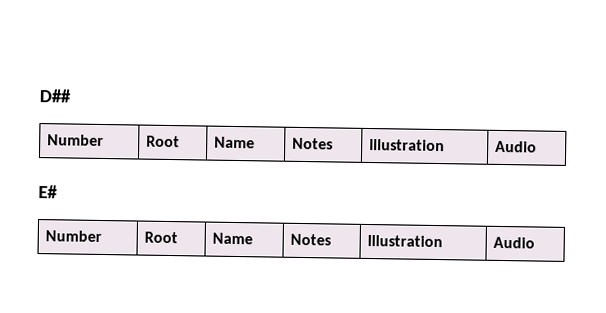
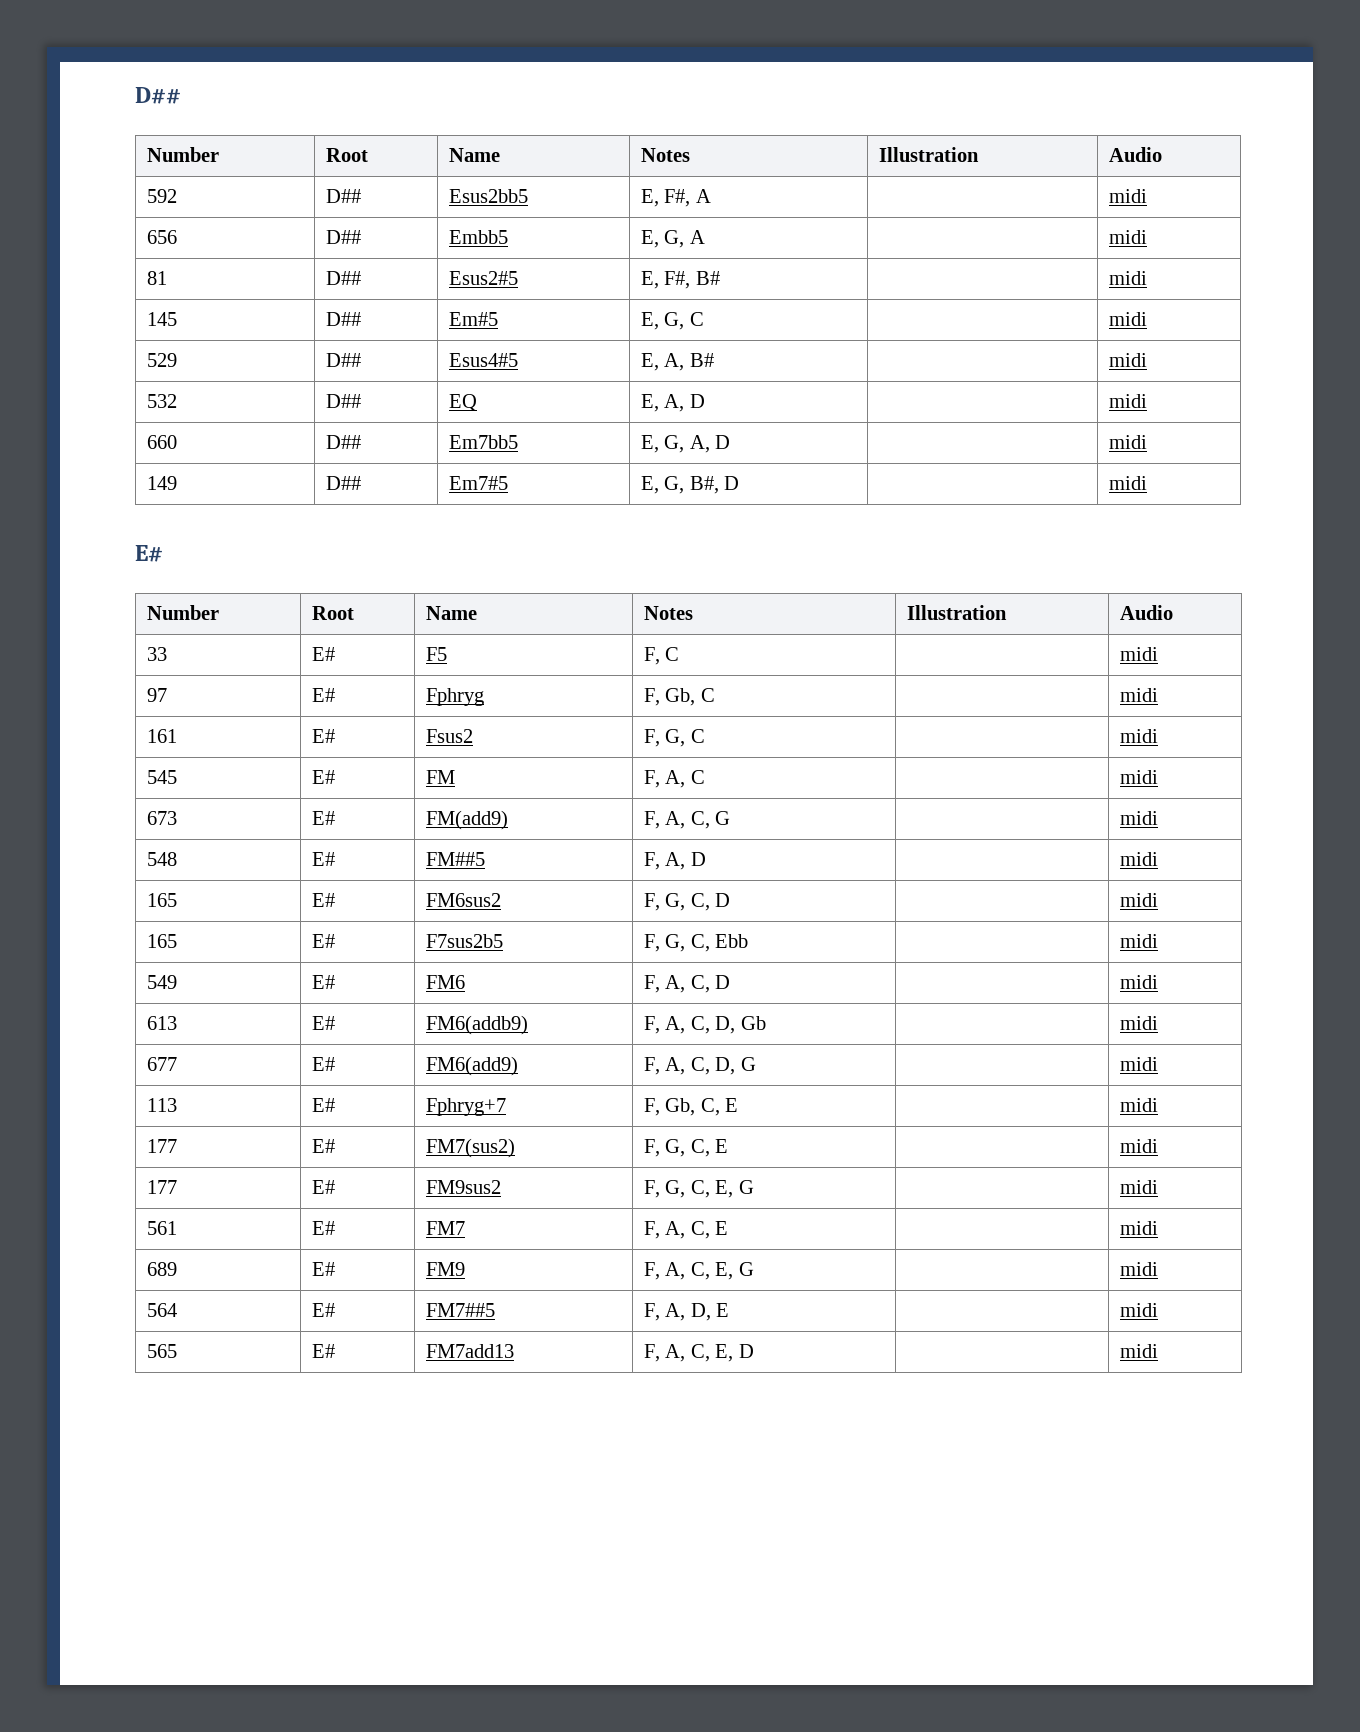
+ 592 | D## | Esus2bb5 | E, F#, A | | midi
+ 656 | D## | Embb5 | E, G, A | | midi
+ 81 | D## | Esus2#5 | E, F#, B# | | midi
+ 145 | D## | Em#5 | E, G, C | | midi
+ 529 | D## | Esus4#5 | E, A, B# | | midi
+ 532 | D## | EQ | E, A, D | | midi
+ 660 | D## | Em7bb5 | E, G, A, D | | midi
+ 149 | D## | Em7#5 | E, G, B#, D | | midi
+ 33 | E# | F5 | F, C | | midi
+ 97 | E# | Fphryg | F, Gb, C | | midi
+ 161 | E# | Fsus2 | F, G, C | | midi
+ 545 | E# | FM | F, A, C | | midi
+ 673 | E# | FM(add9) | F, A, C, G | | midi
+ 548 | E# | FM##5 | F, A, D | | midi
+ 165 | E# | FM6sus2 | F, G, C, D | | midi
+ 165 | E# | F7sus2b5 | F, G, C, Ebb | | midi
+ 549 | E# | FM6 | F, A, C, D | | midi
+ 613 | E# | FM6(addb9) | F, A, C, D, Gb | | midi
+ 677 | E# | FM6(add9) | F, A, C, D, G | | midi
+ 113 | E# | Fphryg+7 | F, Gb, C, E | | midi
+ 177 | E# | FM7(sus2) | F, G, C, E | | midi
+ 177 | E# | FM9sus2 | F, G, C, E, G | | midi
+ 561 | E# | FM7 | F, A, C, E | | midi
+ 689 | E# | FM9 | F, A, C, E, G | | midi
+ 564 | E# | FM7##5 | F, A, D, E | | midi
+ 565 | E# | FM7add13 | F, A, C, E, D | | midi

